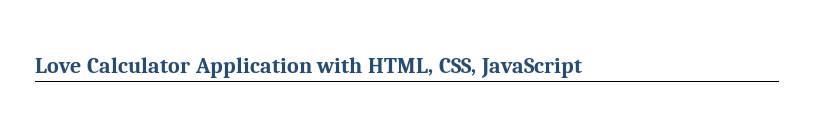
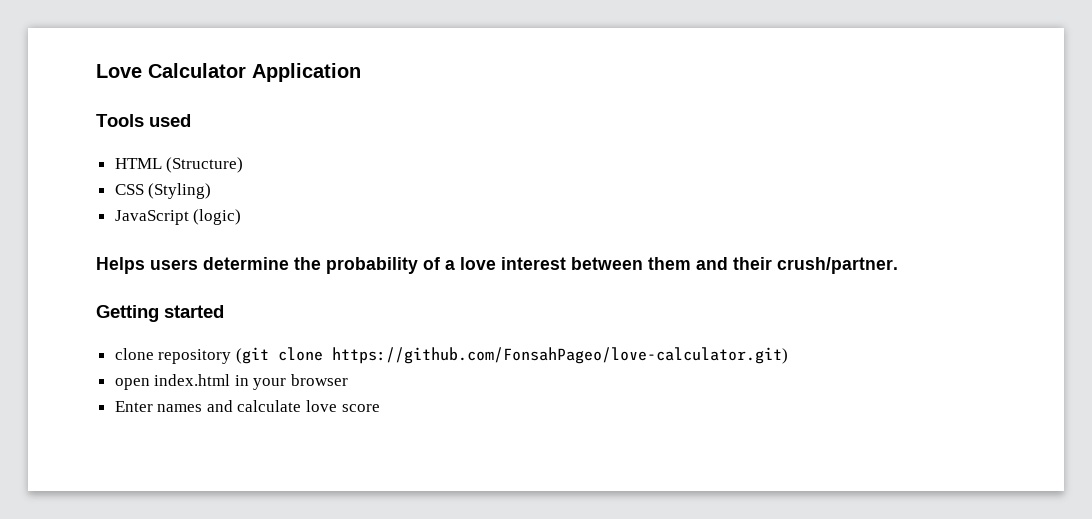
- Love Calculator Application with HTML, CSS, JavaScript
+ Love Calculator Application
+ Tools used
+ HTML (Structure)
+ CSS (Styling)
+ JavaScript (logic)
+ Helps users determine the probability of a love interest between them and their crush/partner.
+ Getting started
+ clone repository (git clone https://github.com/FonsahPageo/love-calculator.git)
+ open index.html in your browser
+ Enter names and calculate love score

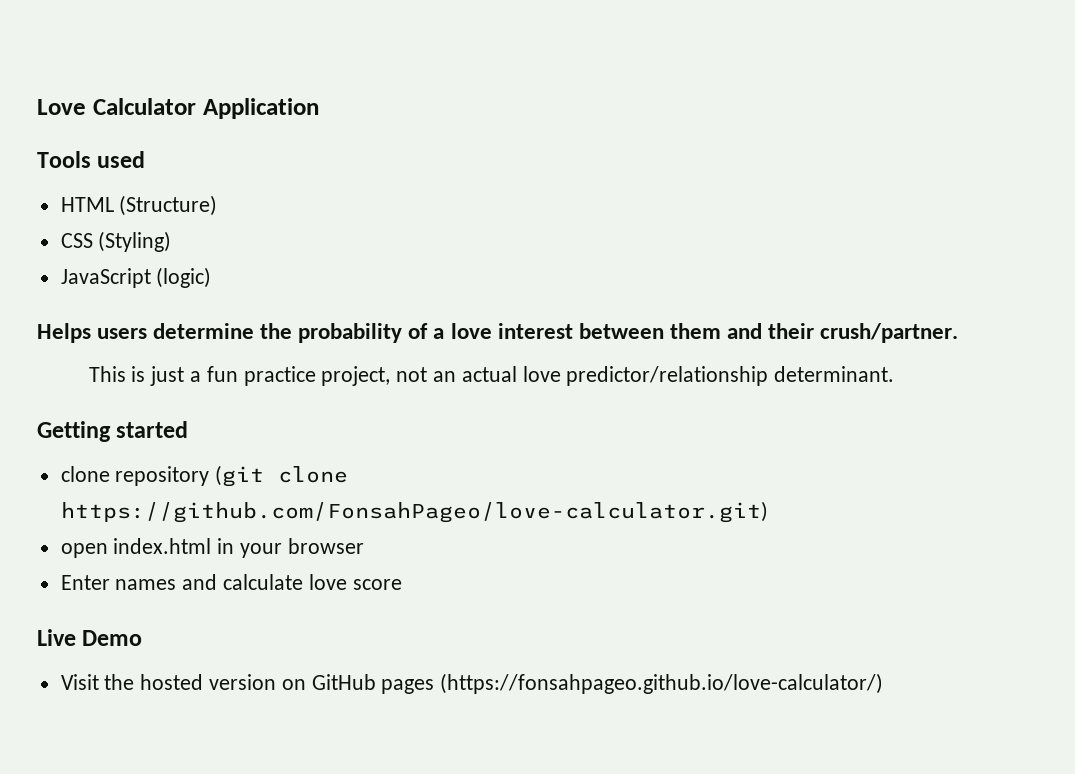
+ This is just a fun practice project, not an actual love predictor/relationship determinant.
+ Live Demo
+ Visit the hosted version on GitHub pages (https://fonsahpageo.github.io/love-calculator/)

